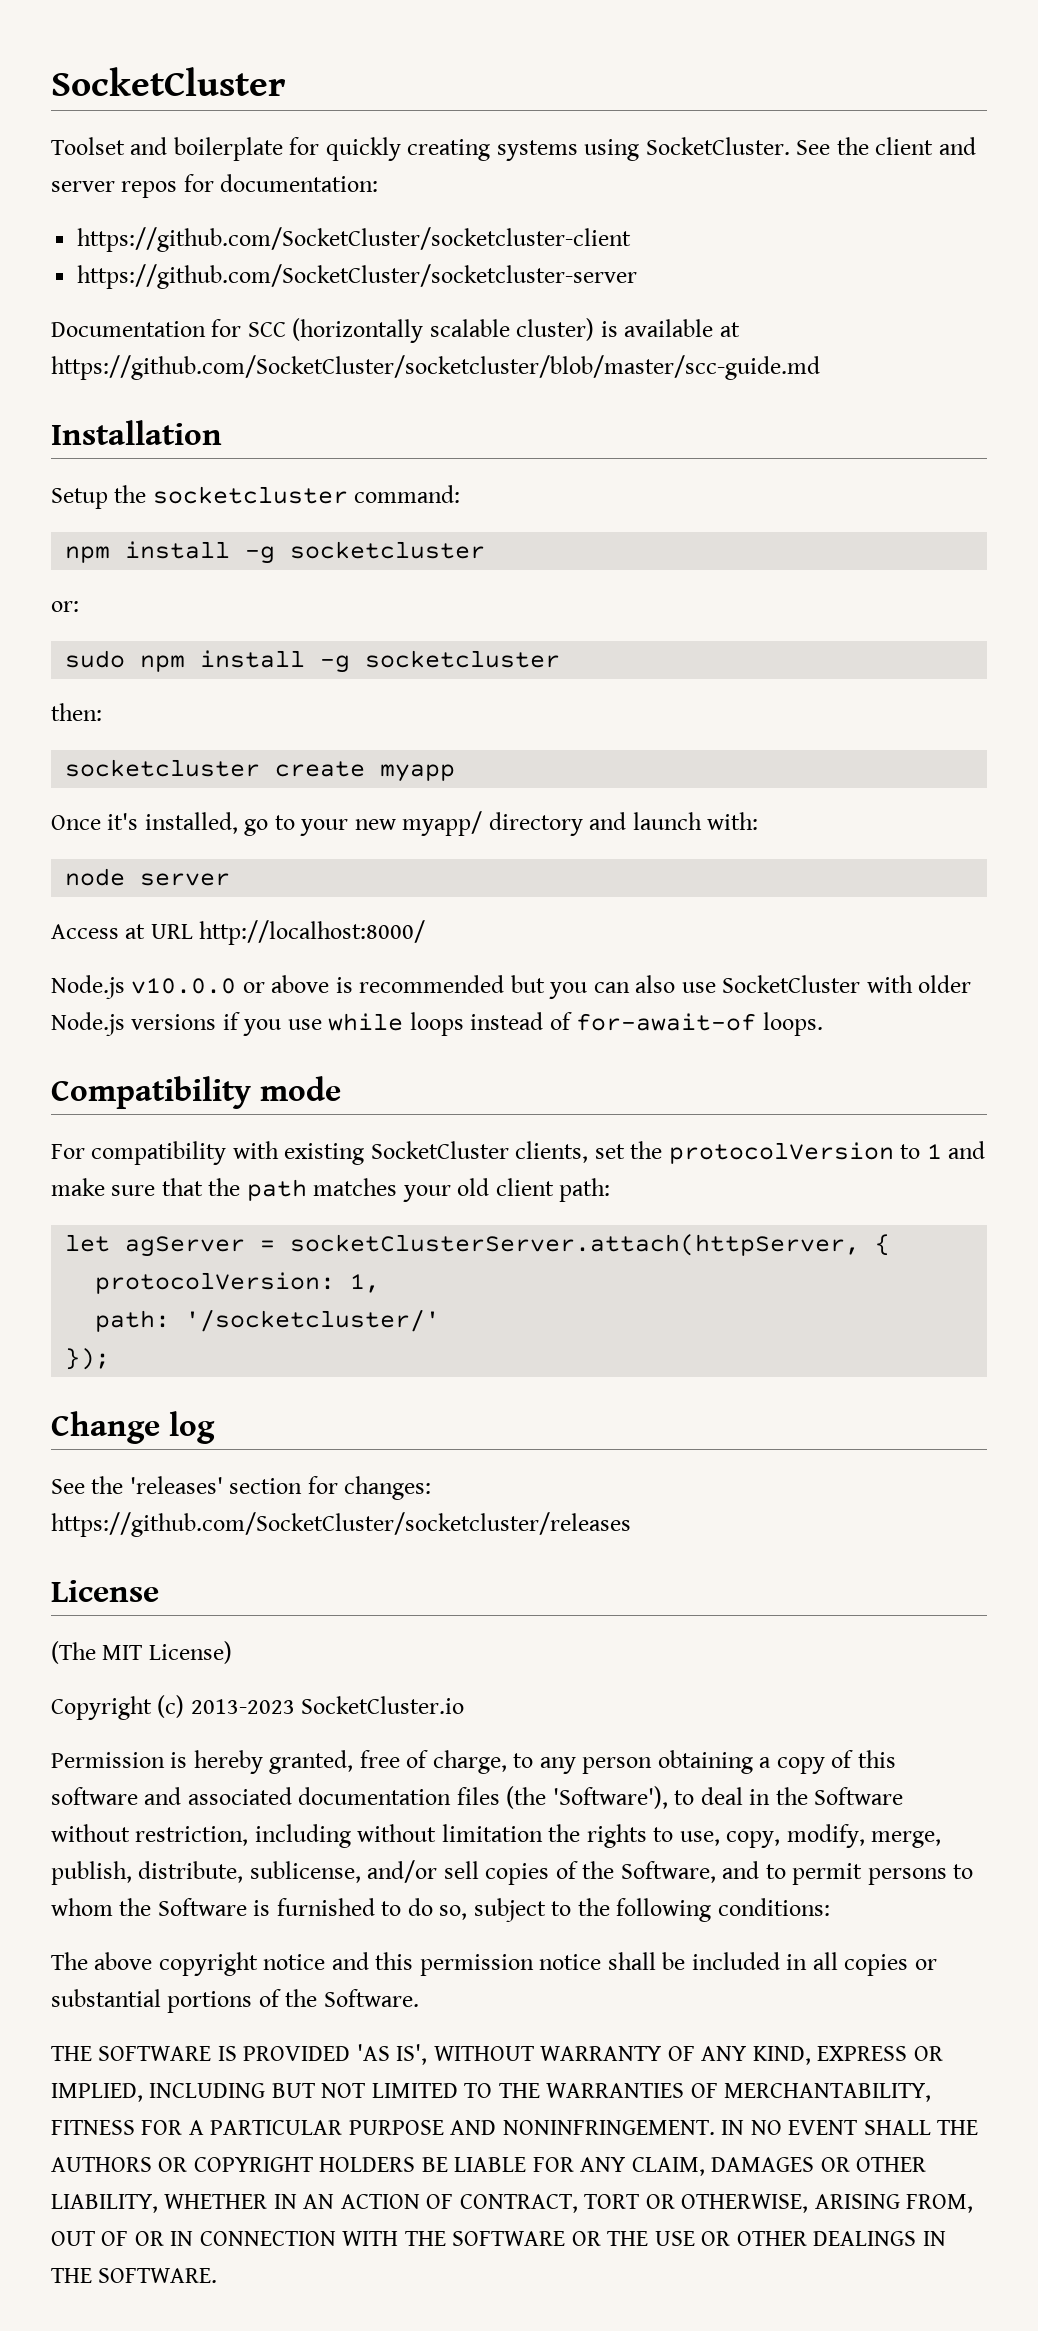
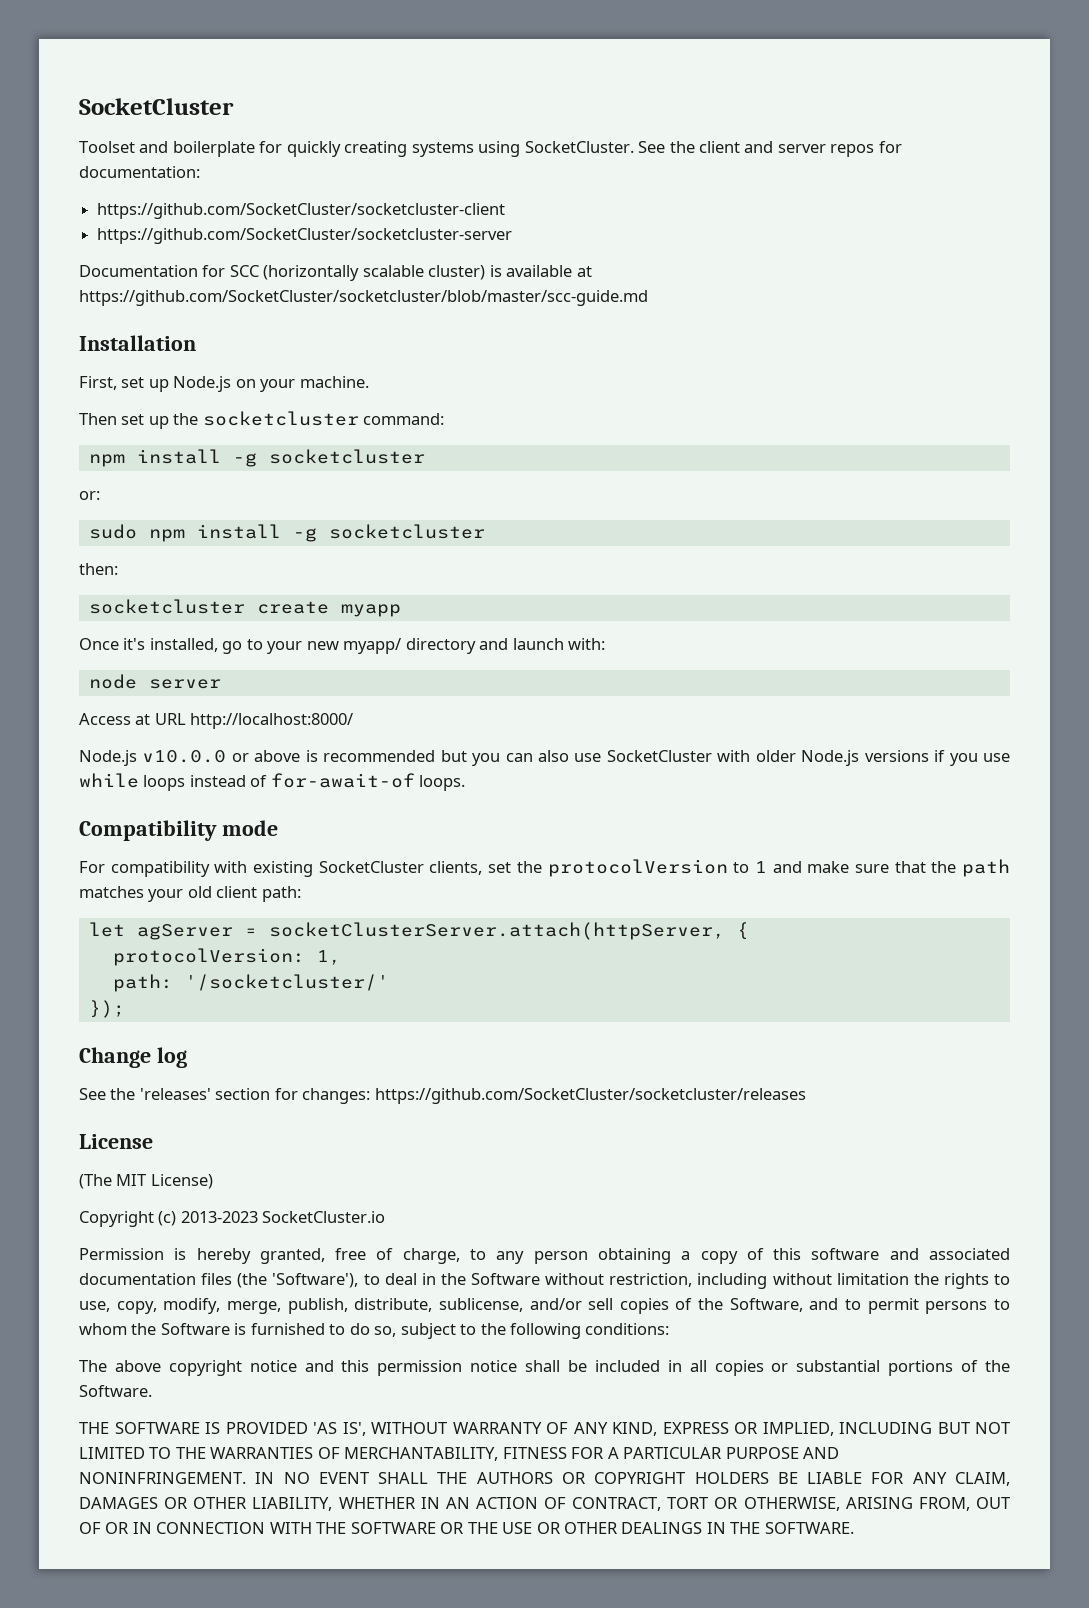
- Setup the socketcluster command:
+ First, set up Node.js on your machine.
+ Then set up the socketcluster command:

